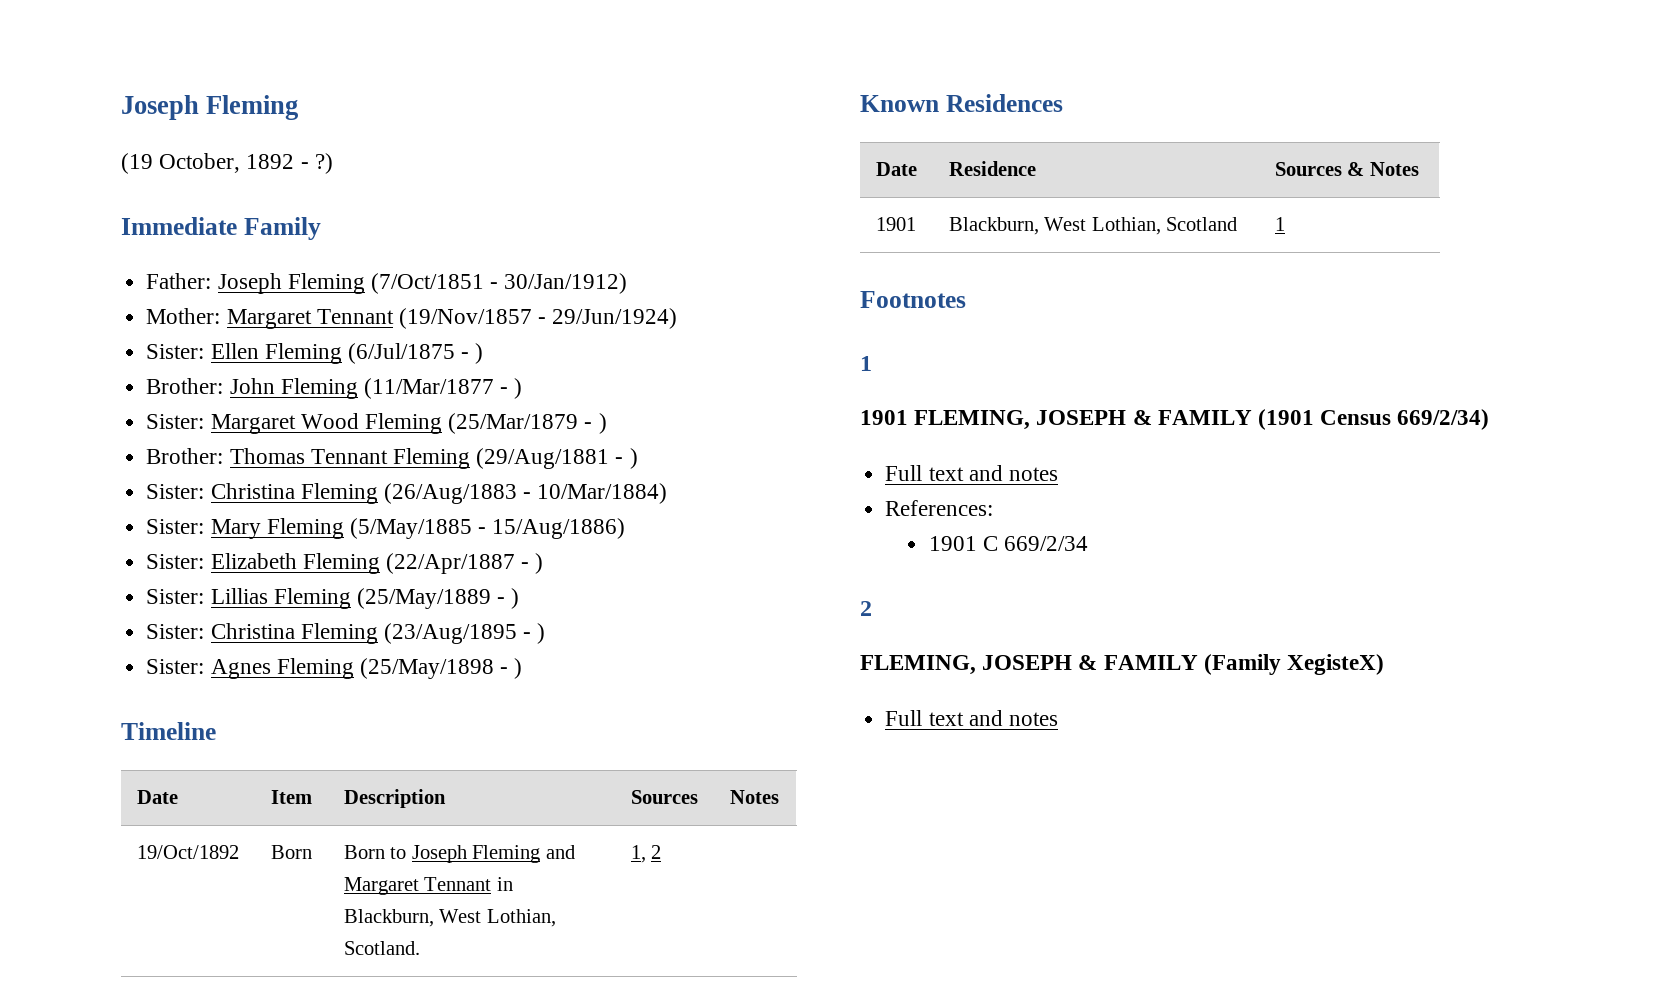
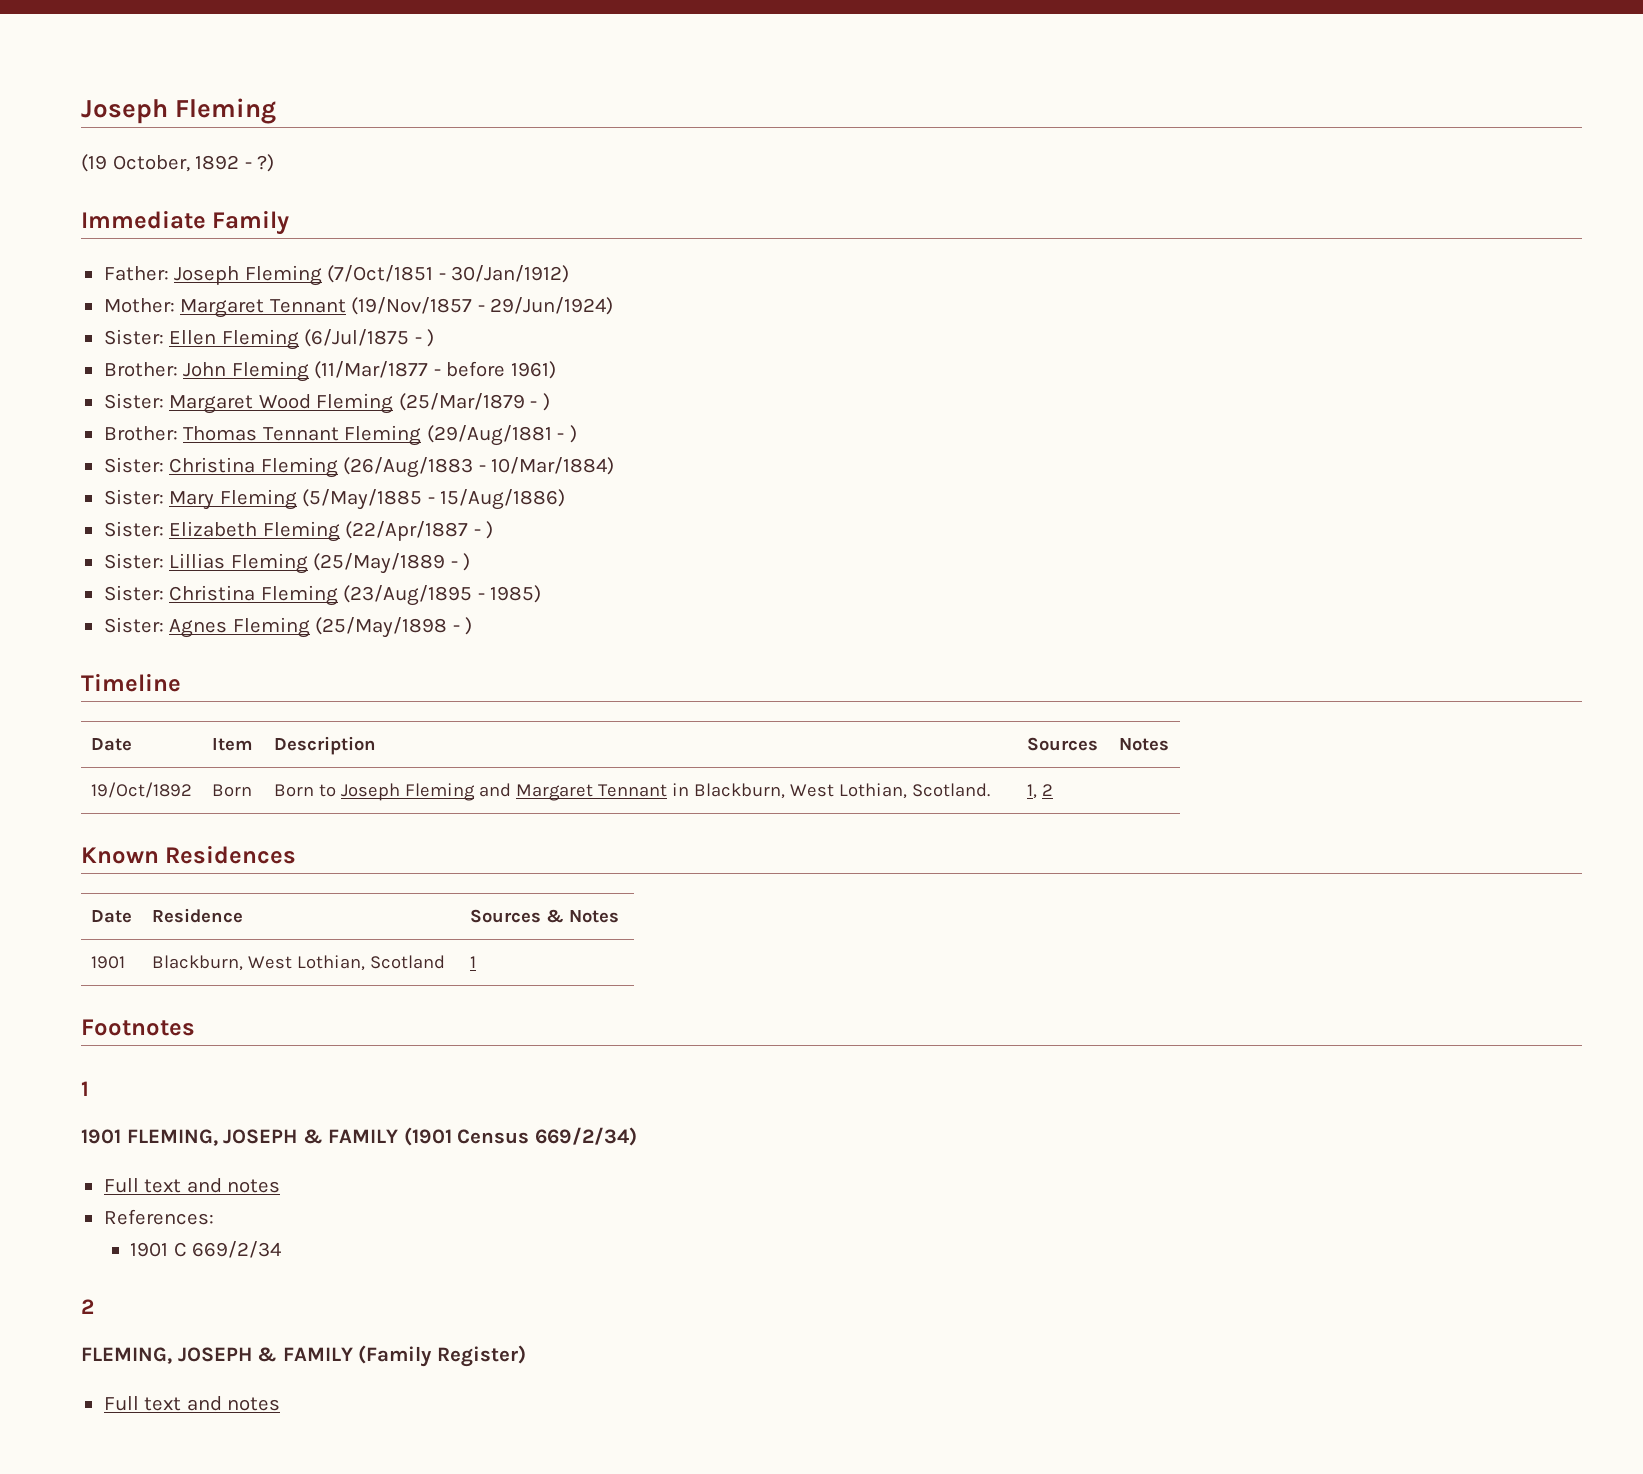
- Brother: John Fleming (11/Mar/1877 - )
+ Brother: John Fleming (11/Mar/1877 - before 1961)
- Sister: Christina Fleming (23/Aug/1895 - )
+ Sister: Christina Fleming (23/Aug/1895 - 1985)
- FLEMING, JOSEPH & FAMILY (Family XegisteX)
+ FLEMING, JOSEPH & FAMILY (Family Register)

